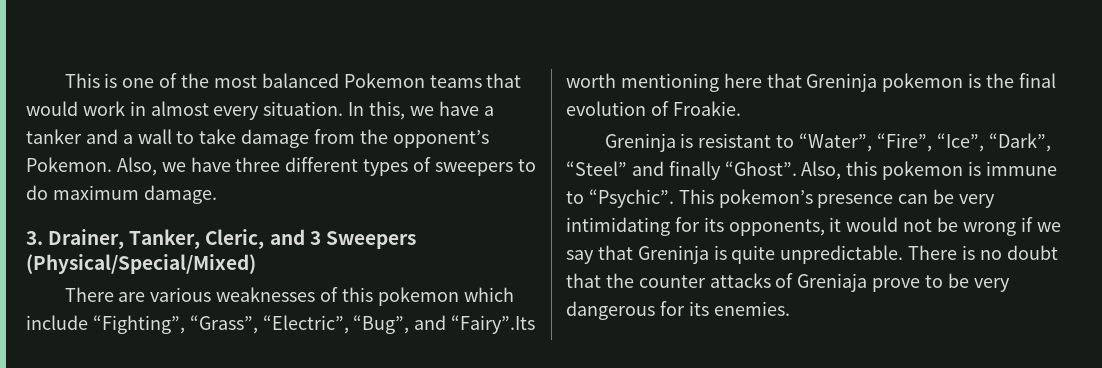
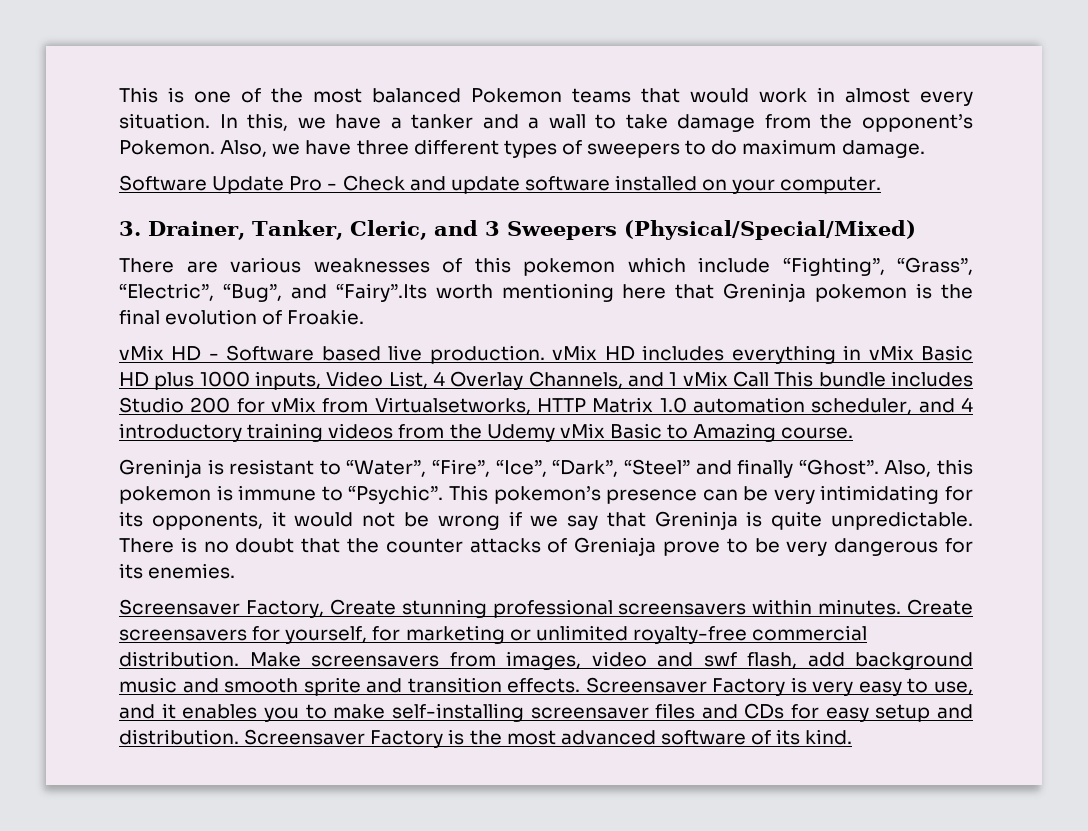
+ Software Update Pro - Check and update software installed on your computer.
+ vMix HD - Software based live production. vMix HD includes everything in vMix Basic HD plus 1000 inputs, Video List, 4 Overlay Channels, and 1 vMix Call This bundle includes Studio 200 for vMix from Virtualsetworks, HTTP Matrix 1.0 automation scheduler, and 4 introductory training videos from the Udemy vMix Basic to Amazing course.
+ Screensaver Factory, Create stunning professional screensavers within minutes. Create screensavers for yourself, for marketing or unlimited royalty-free commercial distribution. Make screensavers from images, video and swf flash, add background music and smooth sprite and transition effects. Screensaver Factory is very easy to use, and it enables you to make self-installing screensaver files and CDs for easy setup and distribution. Screensaver Factory is the most advanced software of its kind.

